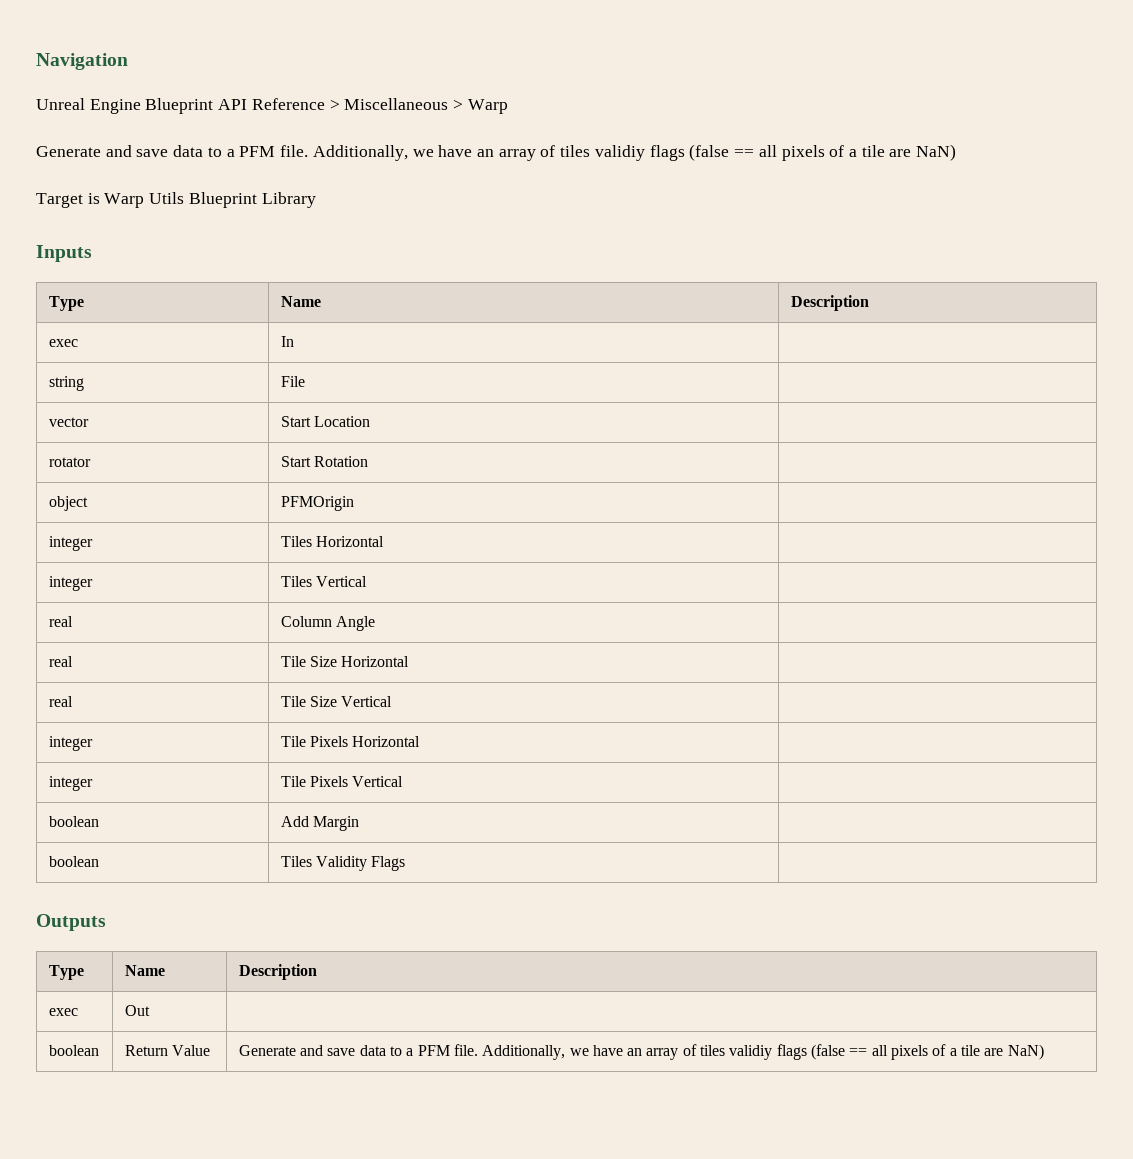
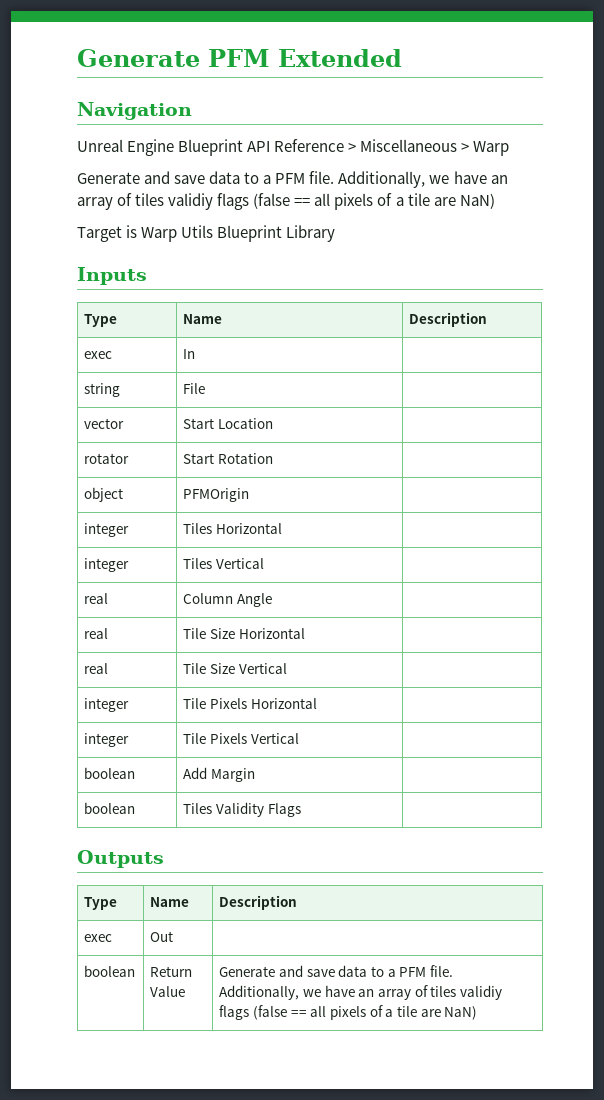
+ Generate PFM Extended

